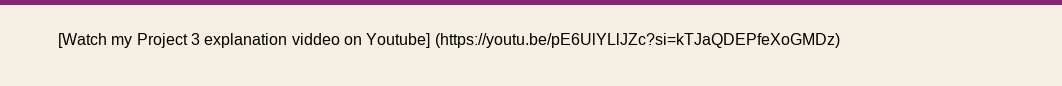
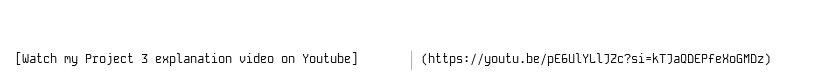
- [Watch my Project 3 explanation viddeo on Youtube] (https://youtu.be/pE6UlYLlJZc?si=kTJaQDEPfeXoGMDz)
+ [Watch my Project 3 explanation video on Youtube] (https://youtu.be/pE6UlYLlJZc?si=kTJaQDEPfeXoGMDz)

